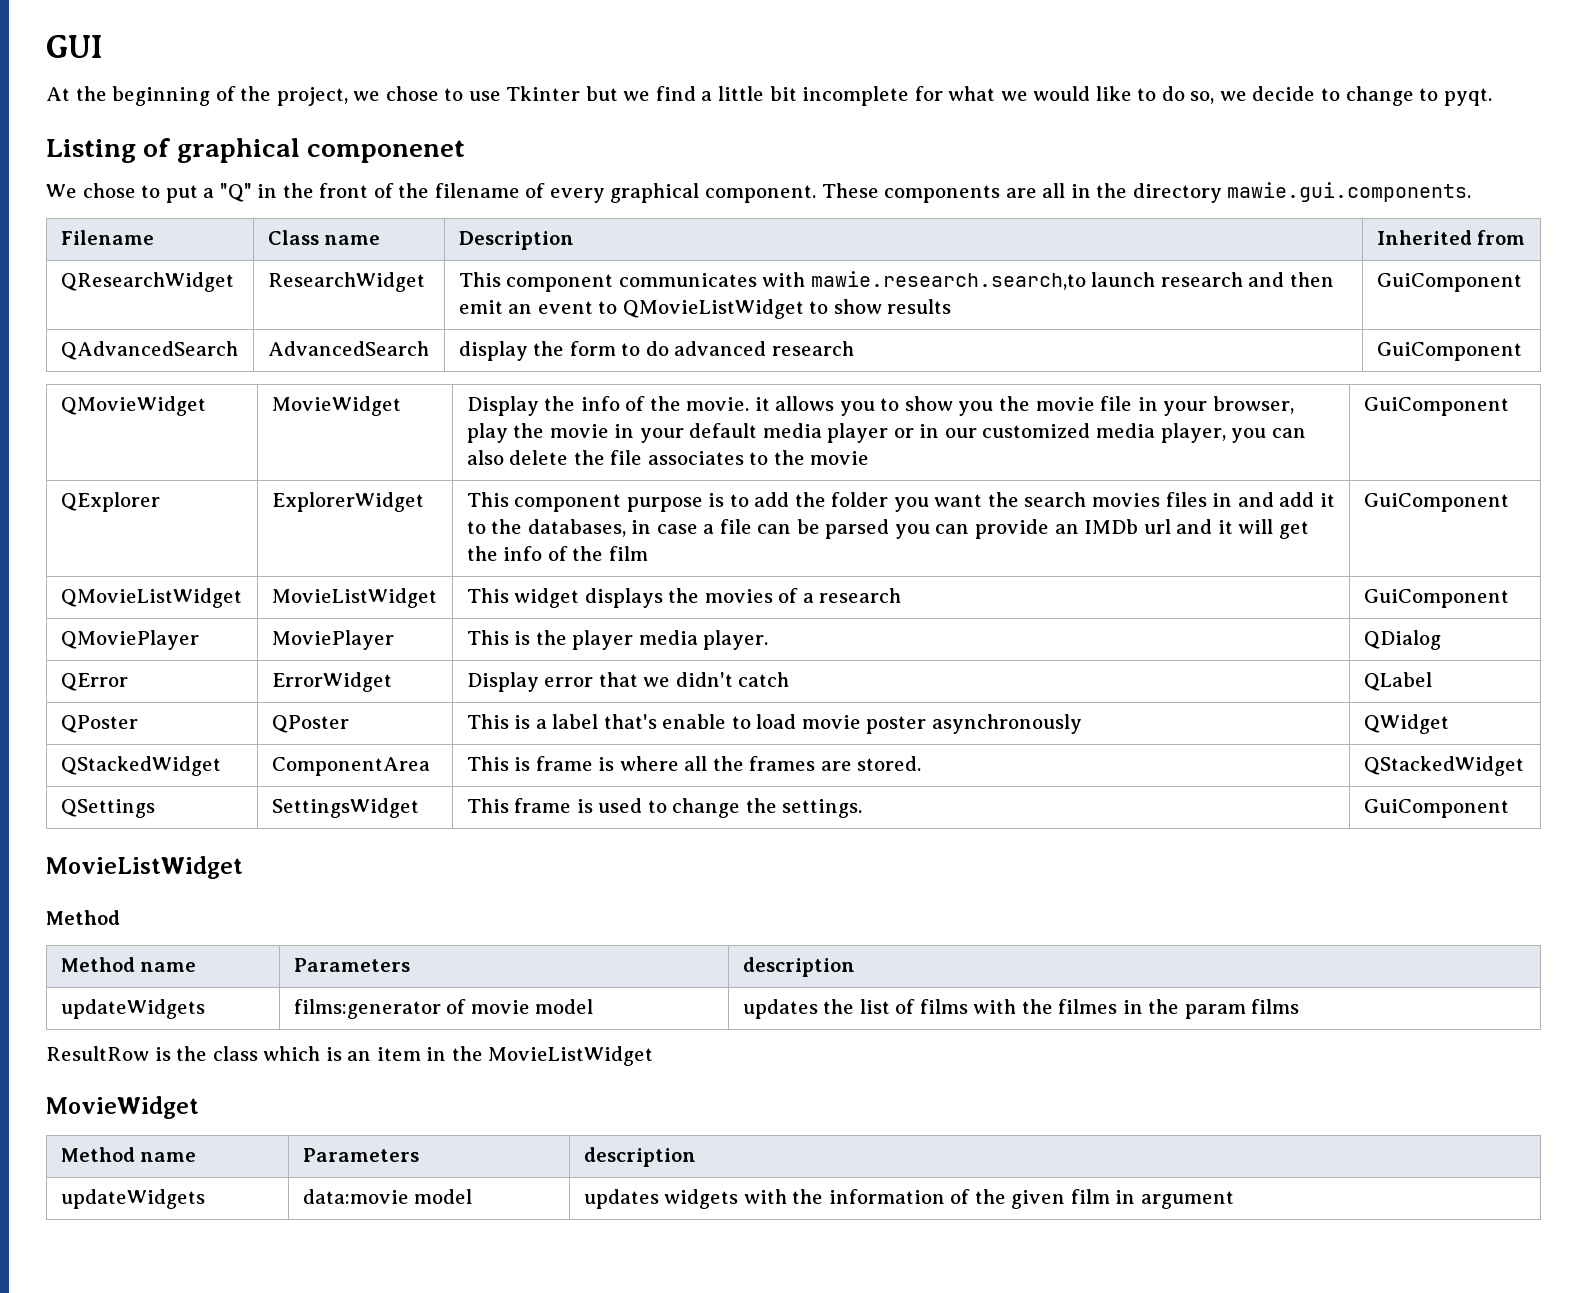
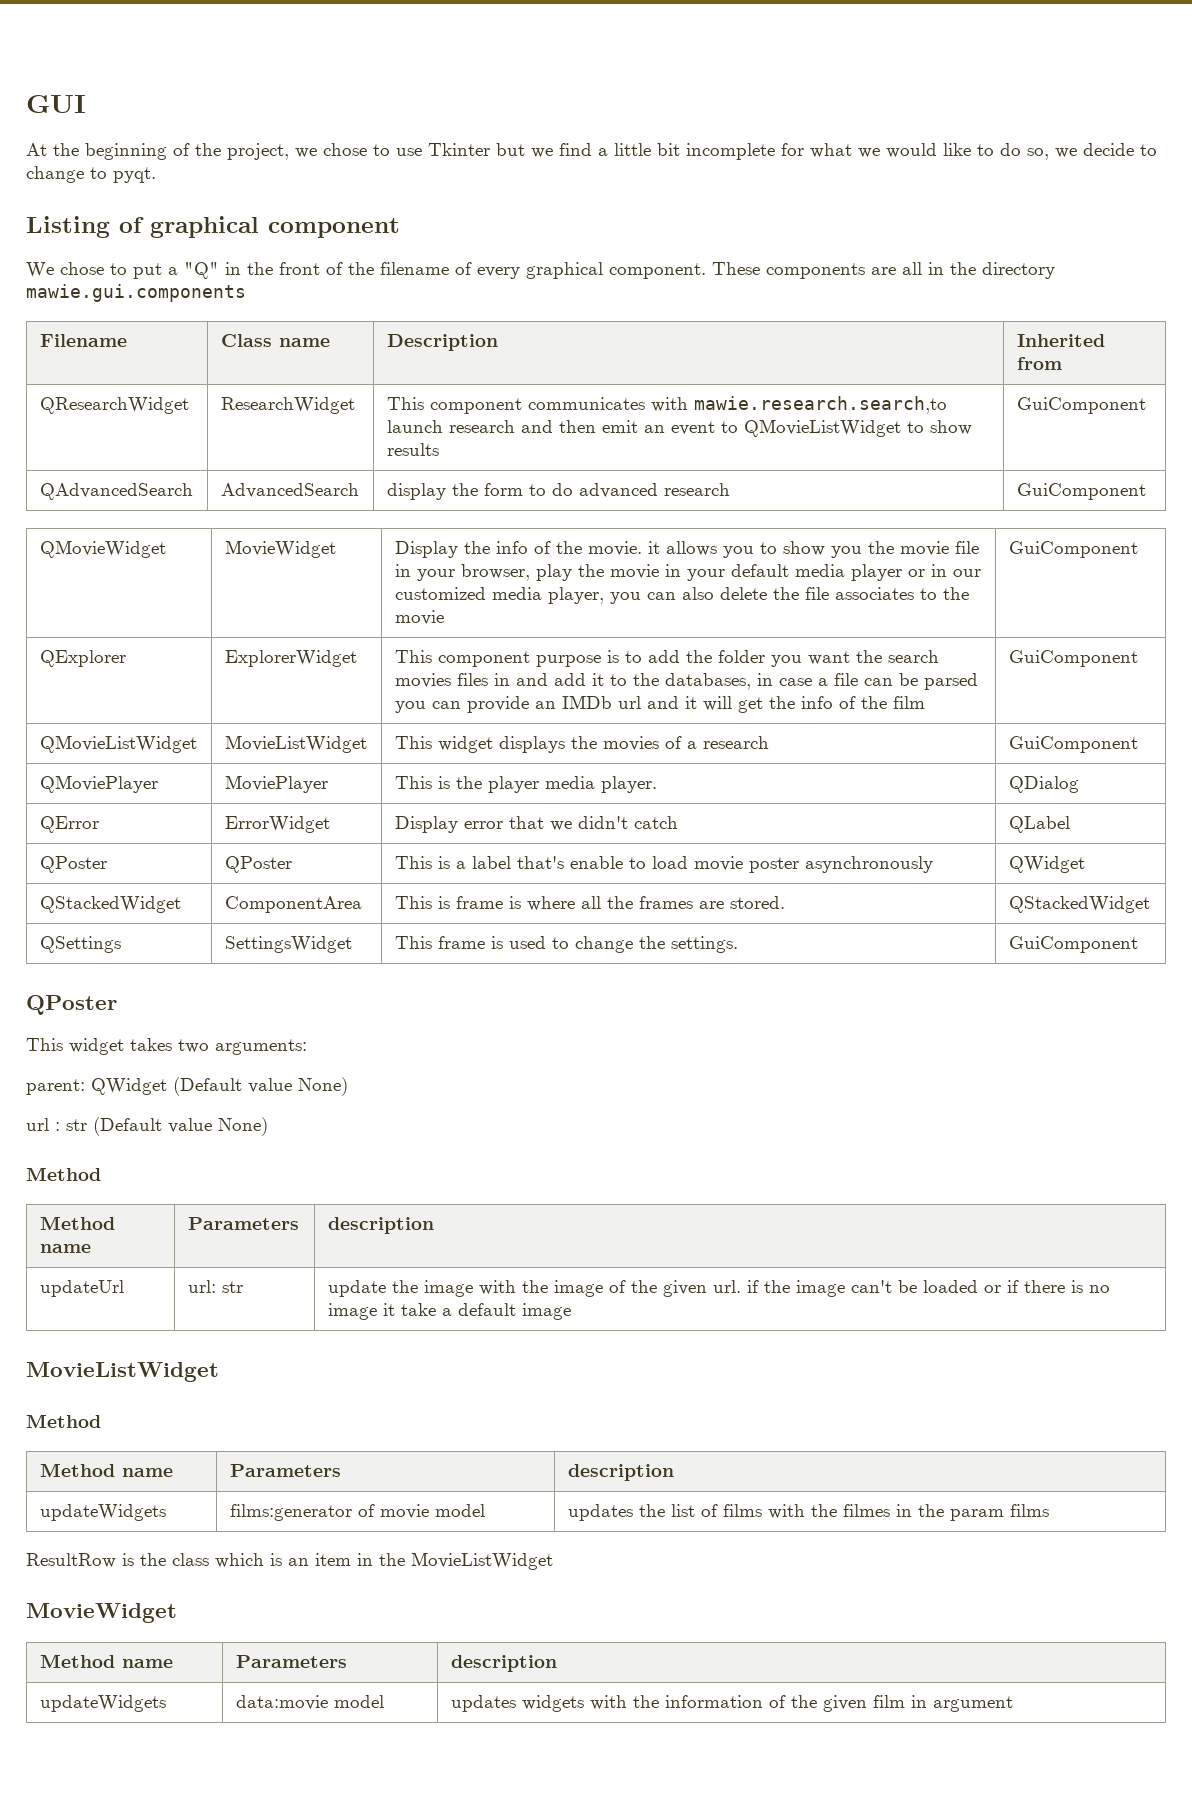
- Listing of graphical componenet
+ Listing of graphical component
- These components are all in the directory mawie.gui.components.
+ These components are all in the directory mawie.gui.components
  QSettings | SettingsWidget | This frame is used to change the settings. | GuiComponent
+ QPoster
+ This widget takes two arguments:
+ parent: QWidget (Default value None)
+ url : str (Default value None)
+ Method
+ Method name | Parameters | description
+ updateUrl | url: str | update the image with the image of the given url. if the image can't be loaded or if there is no image it take a default image

